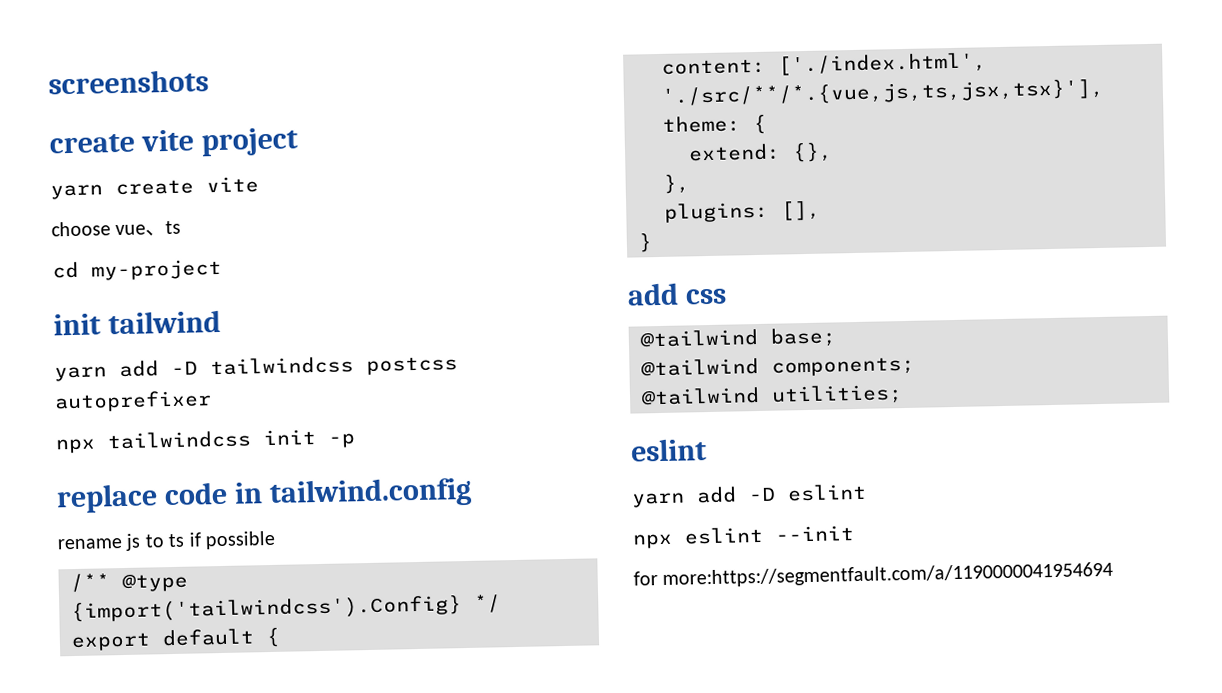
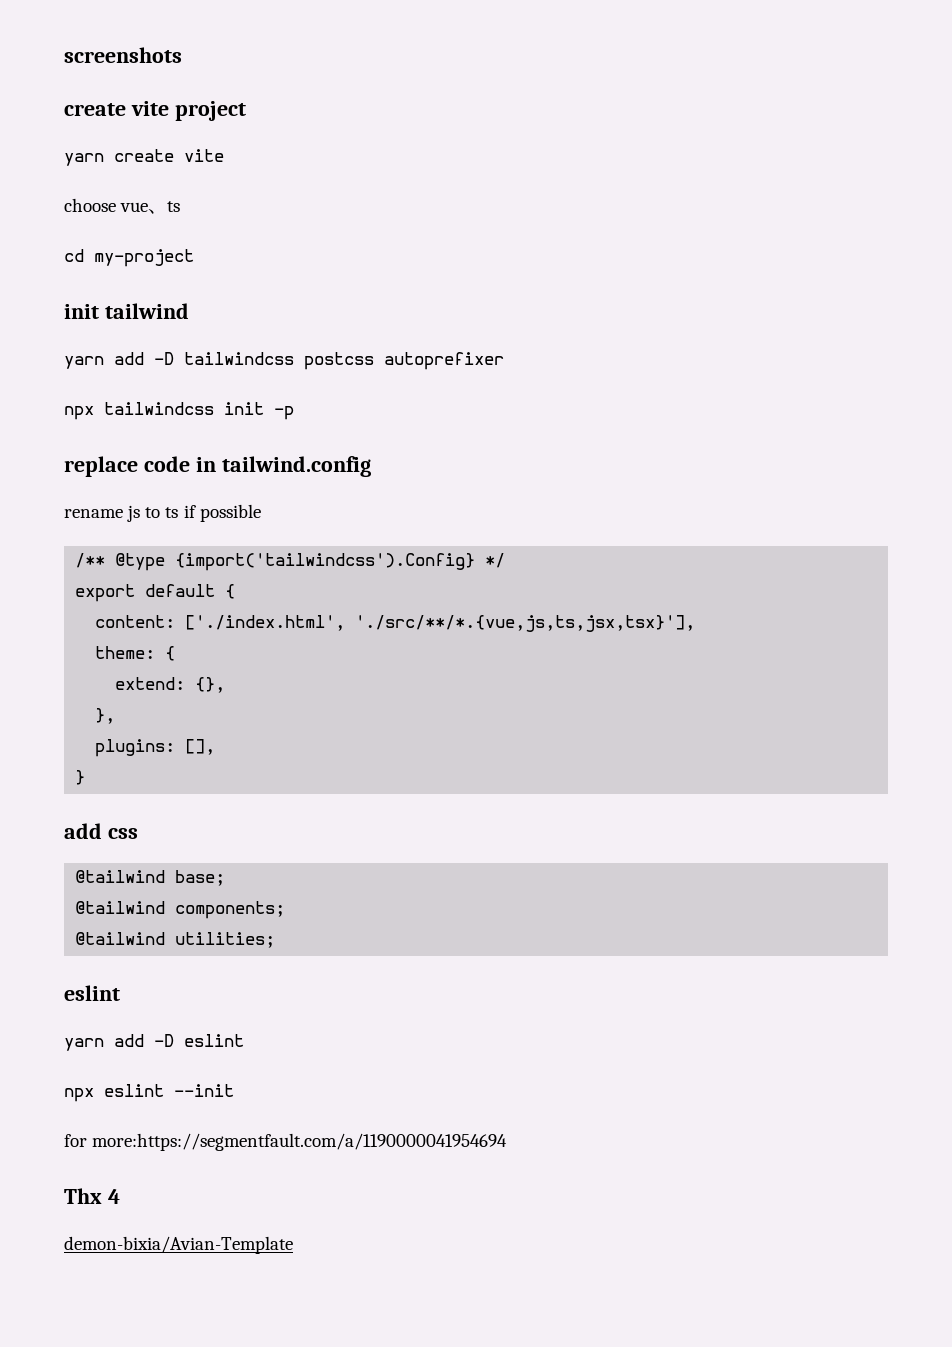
+ Thx 4
+ demon-bixia/Avian-Template

